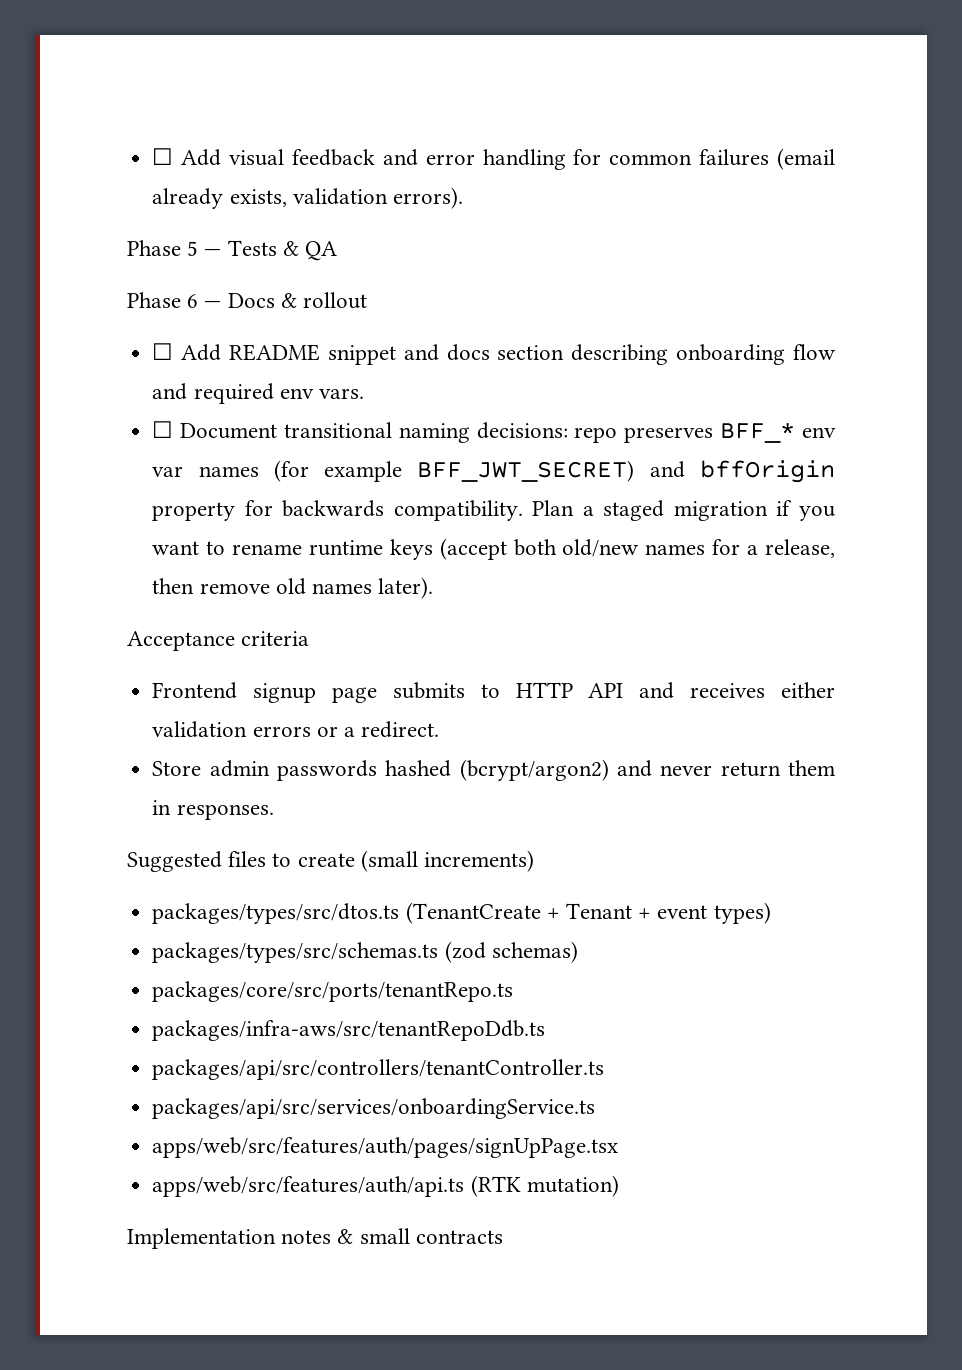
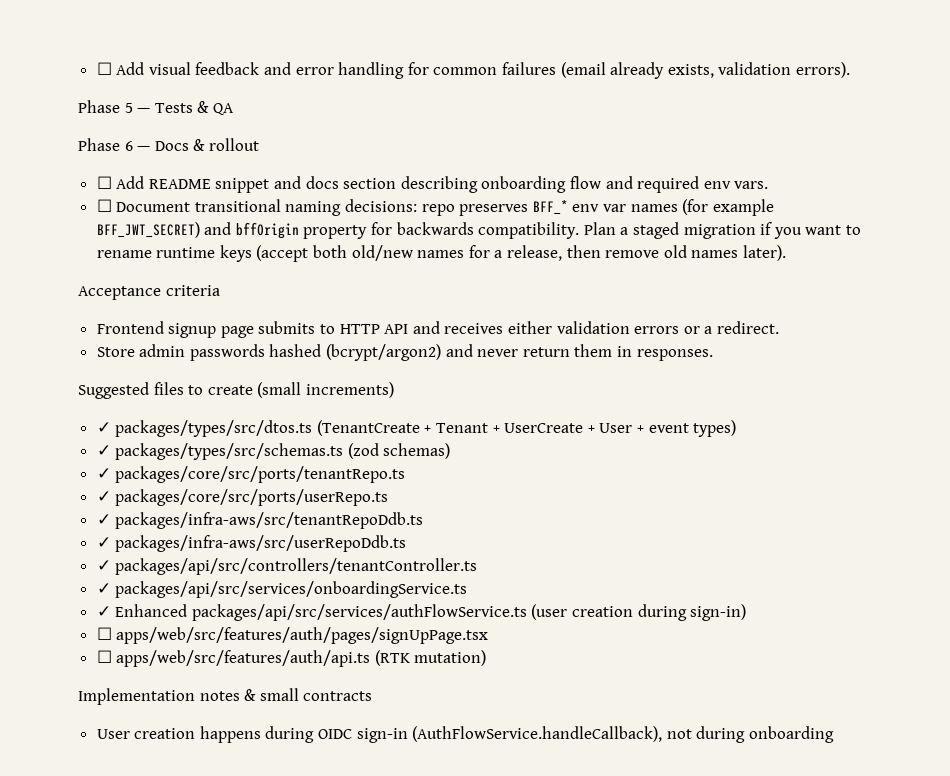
- packages/types/src/dtos.ts (TenantCreate + Tenant + event types)
+ ✓ packages/types/src/dtos.ts (TenantCreate + Tenant + UserCreate + User + event types)
- packages/types/src/schemas.ts (zod schemas)
+ ✓ packages/types/src/schemas.ts (zod schemas)
- packages/core/src/ports/tenantRepo.ts
+ ✓ packages/core/src/ports/tenantRepo.ts
- packages/infra-aws/src/tenantRepoDdb.ts
- packages/api/src/controllers/tenantController.ts
+ ✓ packages/core/src/ports/userRepo.ts
+ ✓ packages/infra-aws/src/tenantRepoDdb.ts
+ ✓ packages/infra-aws/src/userRepoDdb.ts
+ ✓ packages/api/src/controllers/tenantController.ts
- packages/api/src/services/onboardingService.ts
+ ✓ packages/api/src/services/onboardingService.ts
- apps/web/src/features/auth/pages/signUpPage.tsx
+ ✓ Enhanced packages/api/src/services/authFlowService.ts (user creation during sign-in)
+ ☐ apps/web/src/features/auth/pages/signUpPage.tsx
- apps/web/src/features/auth/api.ts (RTK mutation)
+ ☐ apps/web/src/features/auth/api.ts (RTK mutation)
+ User creation happens during OIDC sign-in (AuthFlowService.handleCallback), not during onboarding

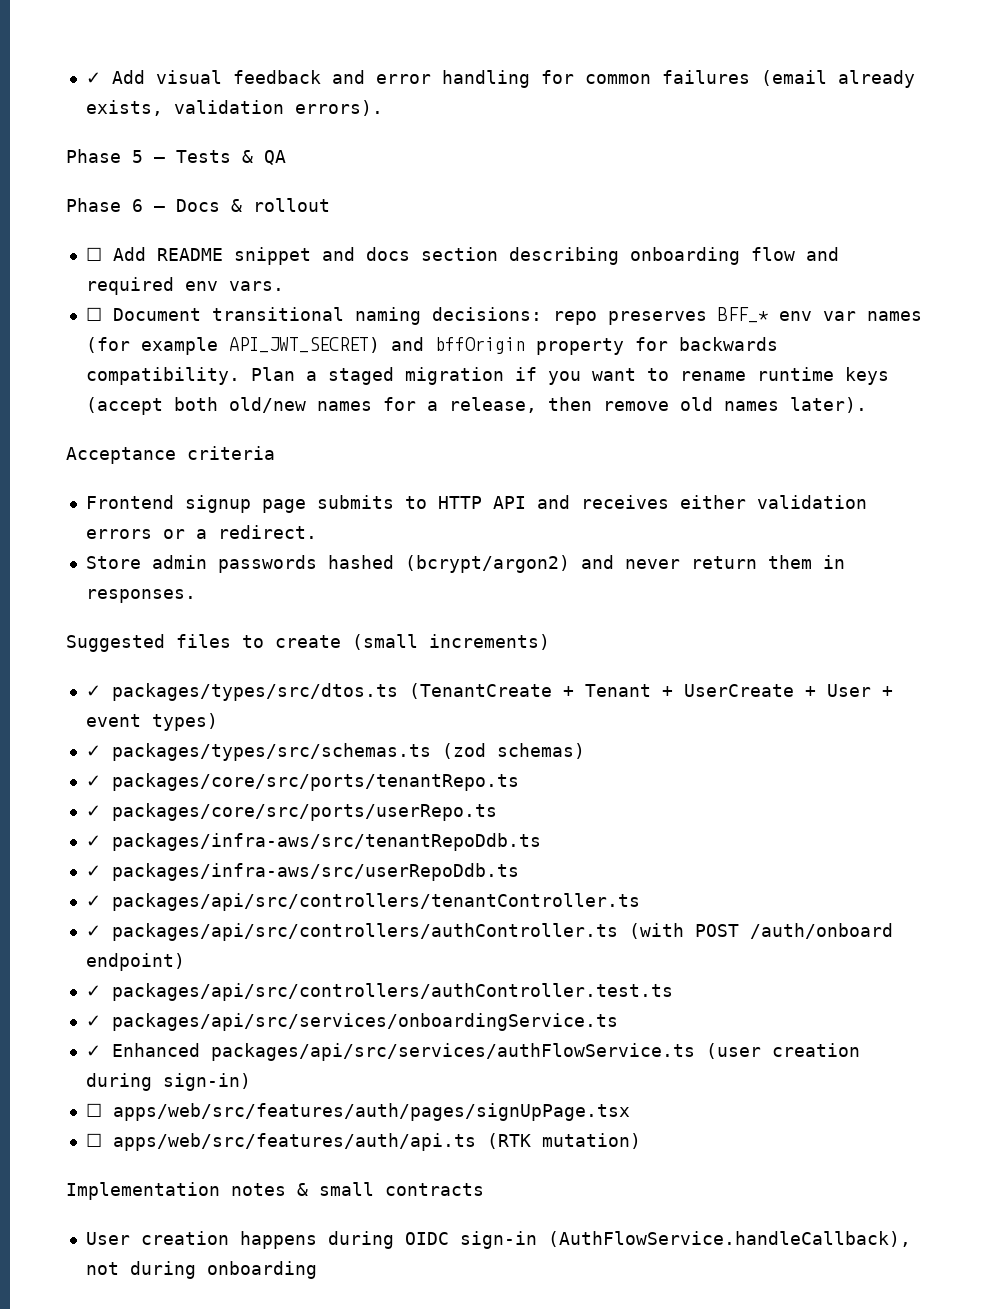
- ☐ Add visual feedback and error handling for common failures (email already exists, validation errors).
+ ✓ Add visual feedback and error handling for common failures (email already exists, validation errors).
- ☐ Document transitional naming decisions: repo preserves BFF_* env var names (for example BFF_JWT_SECRET) and bffOrigin property for backwards compatibility.
+ ☐ Document transitional naming decisions: repo preserves BFF_* env var names (for example API_JWT_SECRET) and bffOrigin property for backwards compatibility.
+ ✓ packages/api/src/controllers/authController.ts (with POST /auth/onboard endpoint)
+ ✓ packages/api/src/controllers/authController.test.ts

